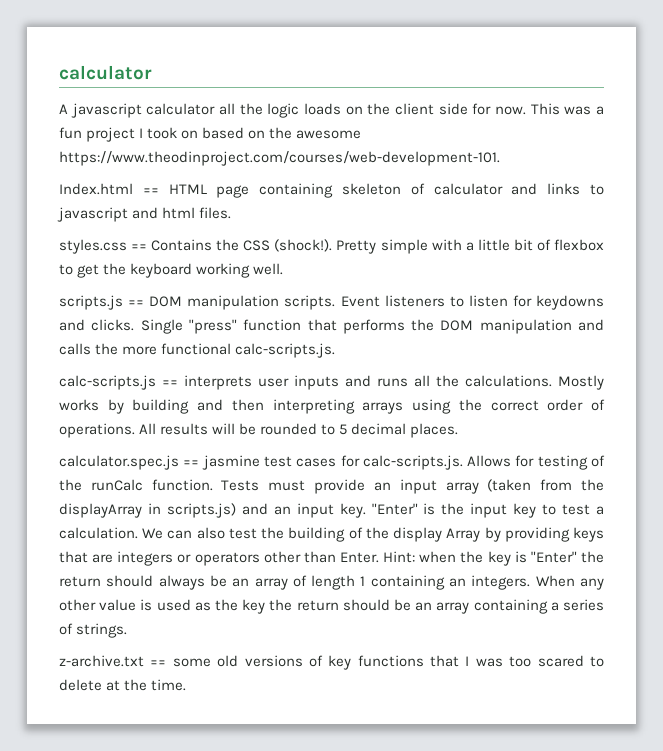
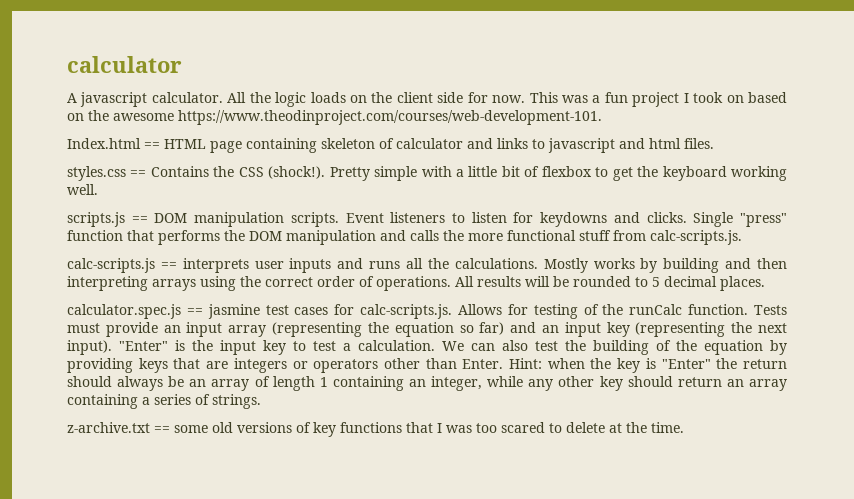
- A javascript calculator all the logic loads on the client side for now.
+ A javascript calculator. All the logic loads on the client side for now.
- Single "press" function that performs the DOM manipulation and calls the more functional calc-scripts.js.
+ Single "press" function that performs the DOM manipulation and calls the more functional stuff from calc-scripts.js.
- Tests must provide an input array (taken from the displayArray in scripts.js) and an input key.
+ Tests must provide an input array (representing the equation so far) and an input key (representing the next input).
- We can also test the building of the display Array by providing keys that are integers or operators other than Enter.
+ We can also test the building of the equation by providing keys that are integers or operators other than Enter.
- Hint: when the key is "Enter" the return should always be an array of length 1 containing an integers. When any other value is used as the key the return should be an array containing a series of strings.
+ Hint: when the key is "Enter" the return should always be an array of length 1 containing an integer, while any other key should return an array containing a series of strings.

